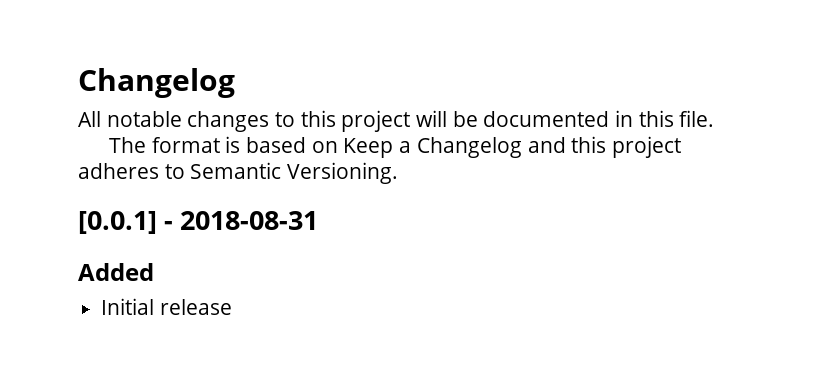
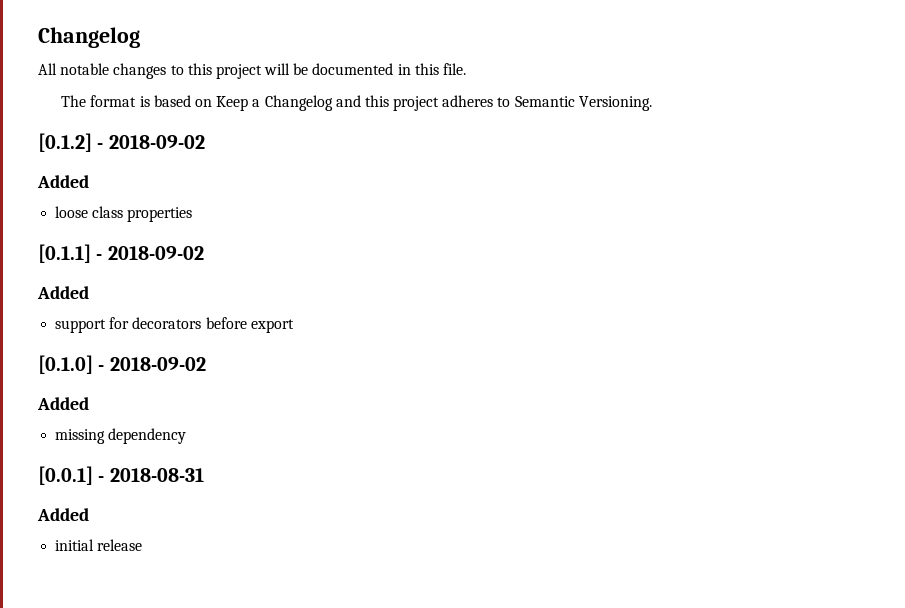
+ [0.1.2] - 2018-09-02
+ Added
+ loose class properties
+ [0.1.1] - 2018-09-02
+ Added
+ support for decorators before export
+ [0.1.0] - 2018-09-02
+ Added
+ missing dependency
- Initial release
+ initial release

